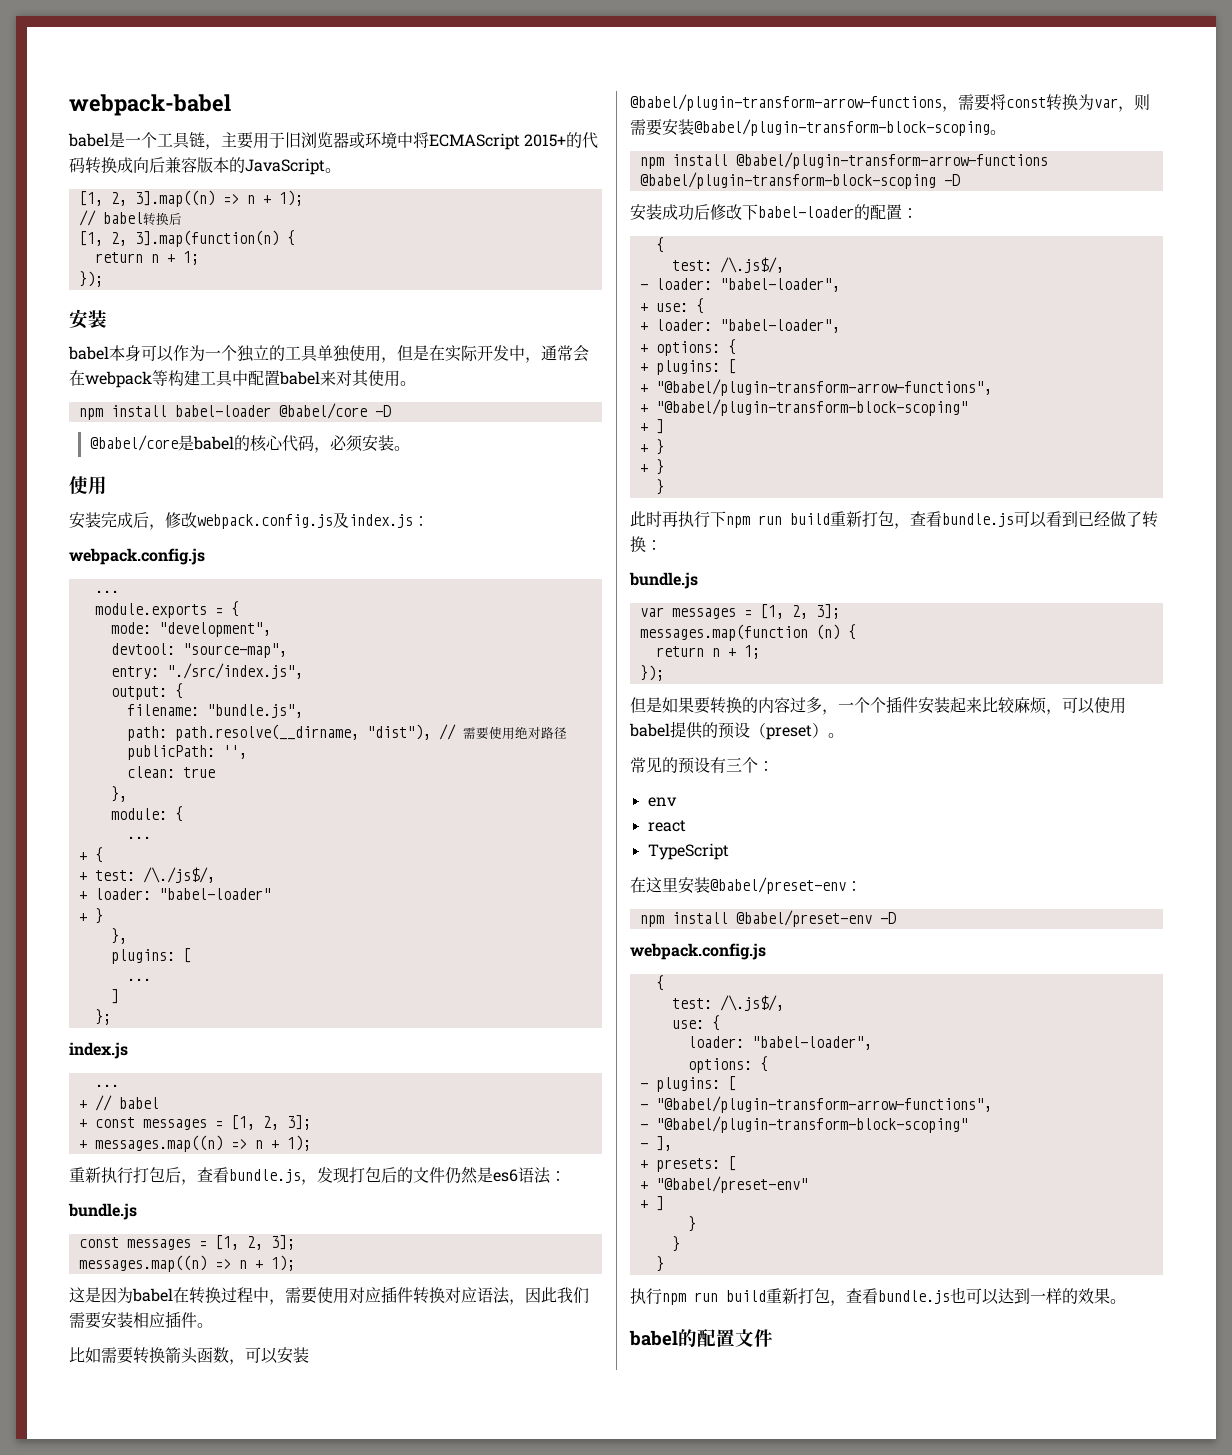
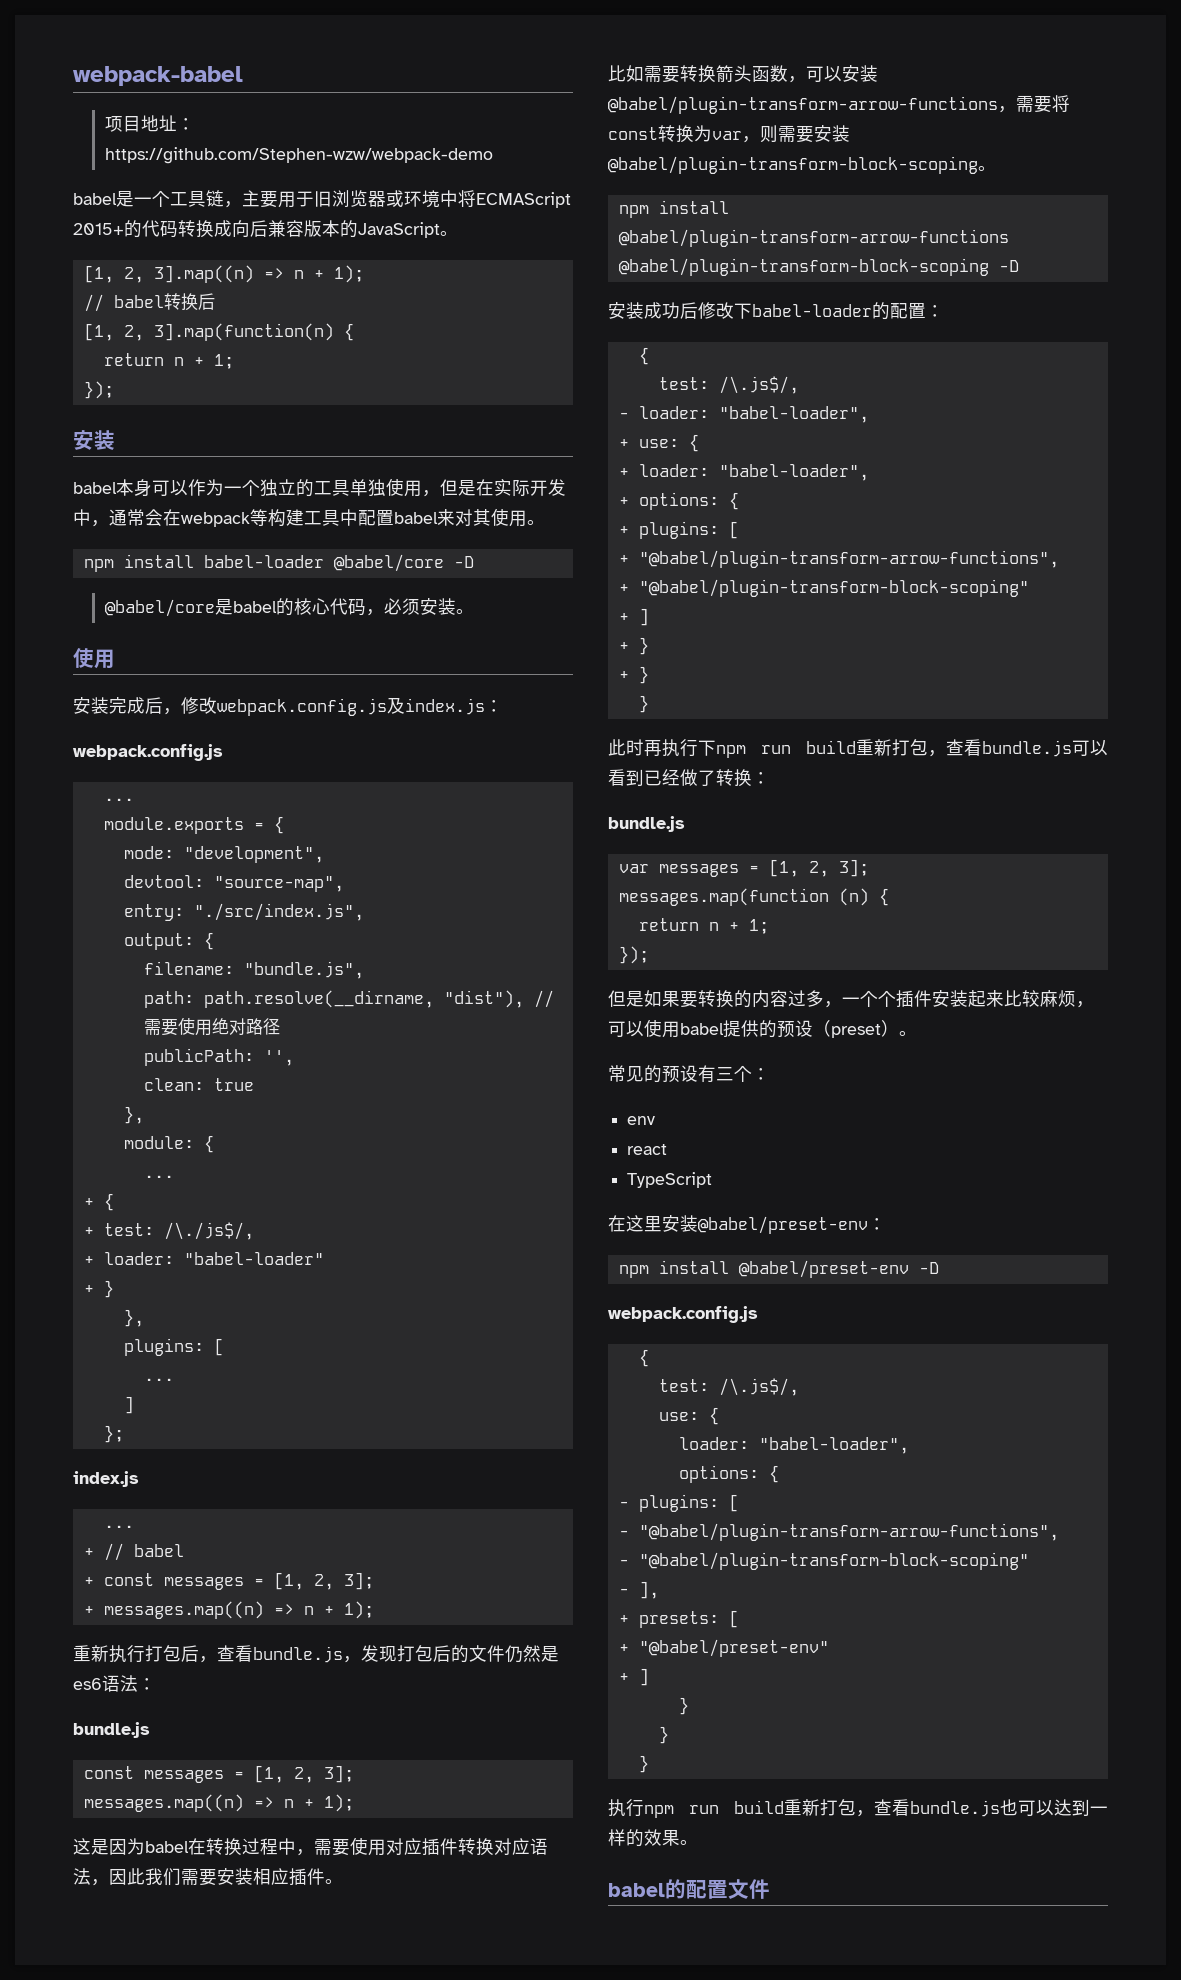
+ 项目地址：https://github.com/Stephen-wzw/webpack-demo

